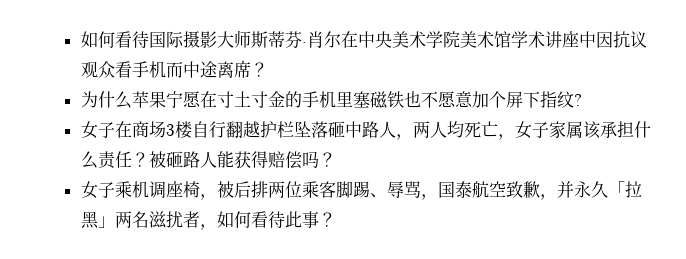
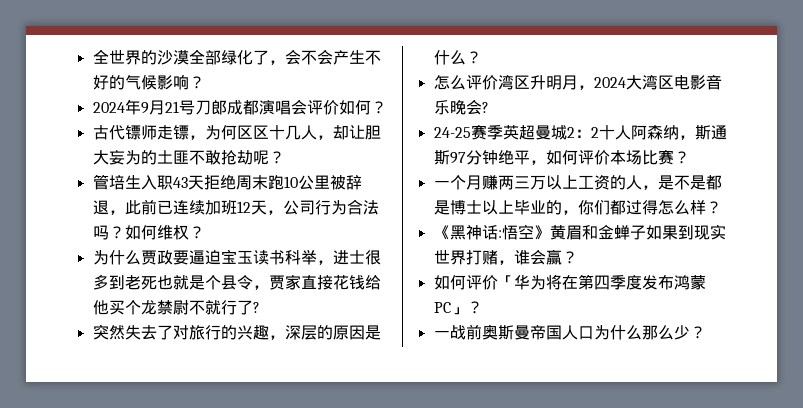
- 如何看待国际摄影大师斯蒂芬·肖尔在中央美术学院美术馆学术讲座中因抗议观众看手机而中途离席？
- 为什么苹果宁愿在寸土寸金的手机里塞磁铁也不愿意加个屏下指纹?
- 女子在商场3楼自行翻越护栏坠落砸中路人，两人均死亡，女子家属该承担什么责任？被砸路人能获得赔偿吗？
- 女子乘机调座椅，被后排两位乘客脚踢、辱骂，国泰航空致歉，并永久「拉黑」两名滋扰者，如何看待此事？
+ 全世界的沙漠全部绿化了，会不会产生不好的气候影响？
+ 2024年9月21号刀郎成都演唱会评价如何？
+ 古代镖师走镖，为何区区十几人，却让胆大妄为的土匪不敢抢劫呢？
+ 管培生入职43天拒绝周末跑10公里被辞退，此前已连续加班12天，公司行为合法吗？如何维权？
+ 为什么贾政要逼迫宝玉读书科举，进士很多到老死也就是个县令，贾家直接花钱给他买个龙禁尉不就行了?
+ 突然失去了对旅行的兴趣，深层的原因是什么？
+ 怎么评价湾区升明月，2024大湾区电影音乐晚会?
+ 24-25赛季英超曼城2：2十人阿森纳，斯通斯97分钟绝平，如何评价本场比赛？
+ 一个月赚两三万以上工资的人，是不是都是博士以上毕业的，你们都过得怎么样？
+ 《黑神话:悟空》黄眉和金蝉子如果到现实世界打赌，谁会赢？
+ 如何评价「华为将在第四季度发布鸿蒙PC」？
+ 一战前奥斯曼帝国人口为什么那么少？

